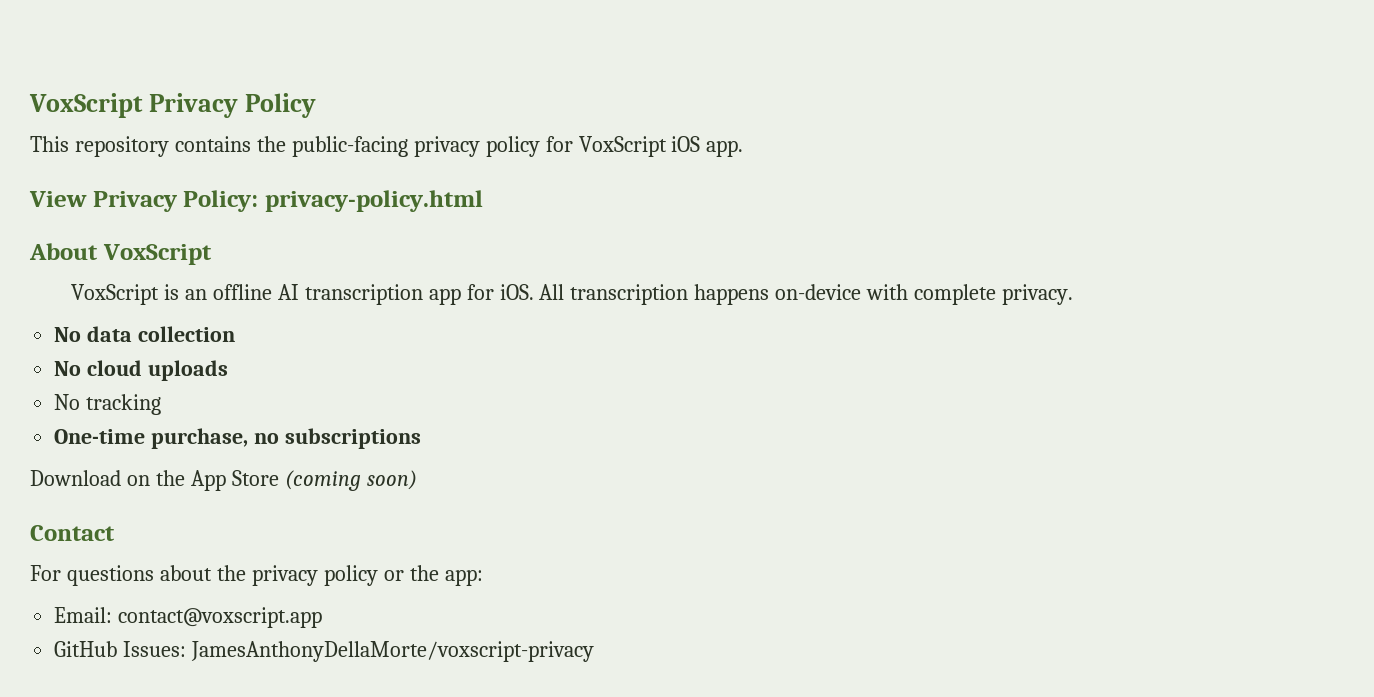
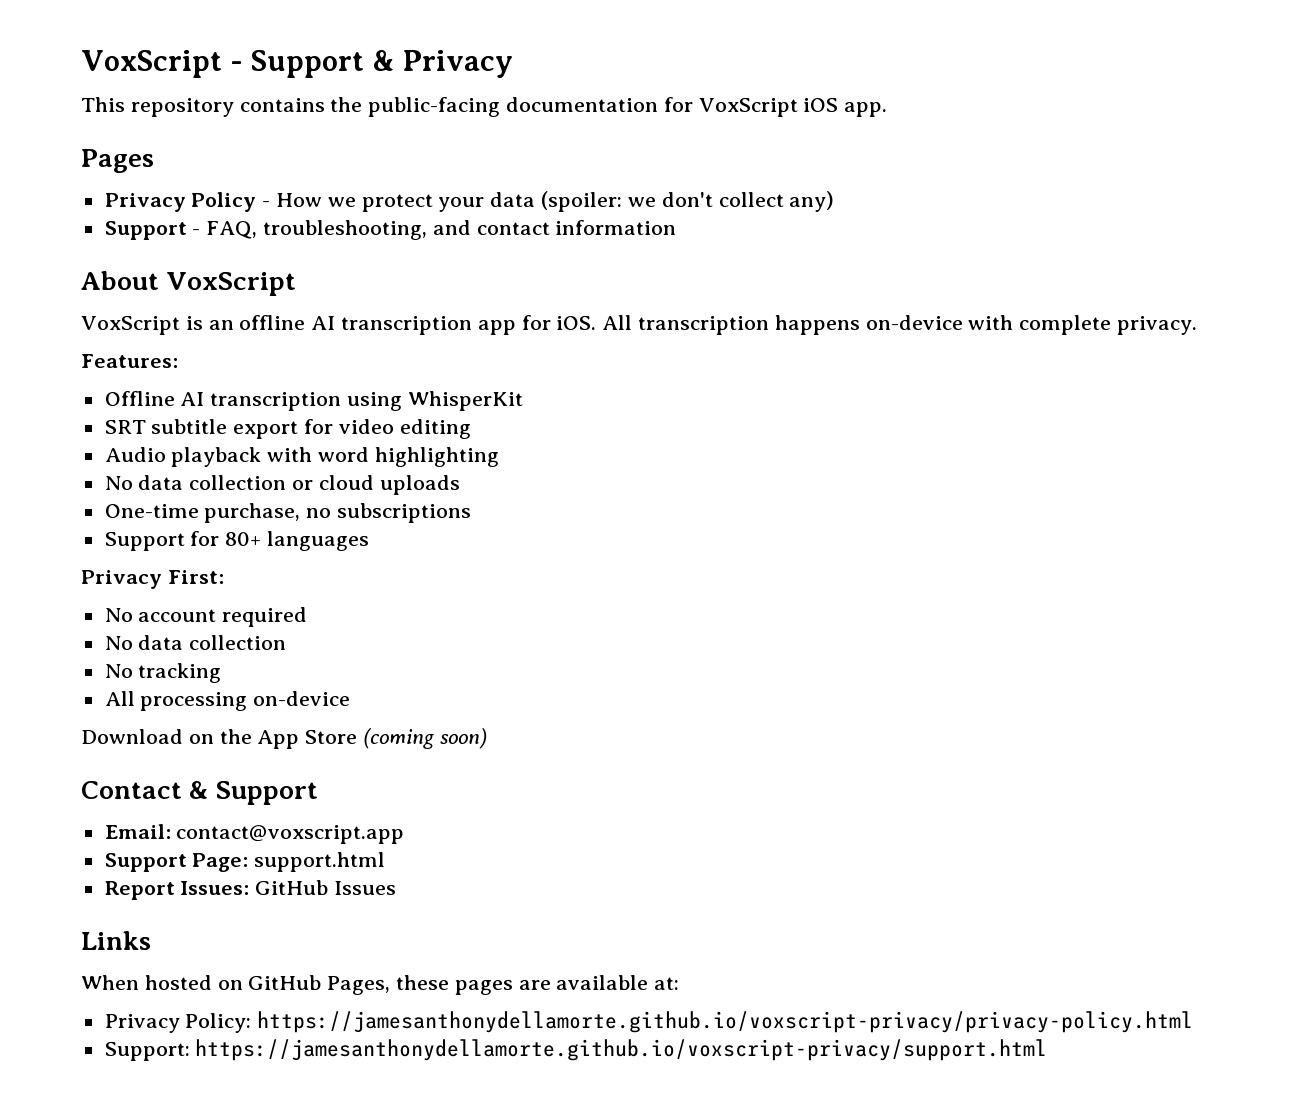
- VoxScript Privacy Policy
+ VoxScript - Support & Privacy
- This repository contains the public-facing privacy policy for VoxScript iOS app.
+ This repository contains the public-facing documentation for VoxScript iOS app.
- View Privacy Policy: privacy-policy.html
+ Pages
+ Privacy Policy - How we protect your data (spoiler: we don't collect any)
+ Support - FAQ, troubleshooting, and contact information
+ Features:
+ Offline AI transcription using WhisperKit
+ SRT subtitle export for video editing
+ Audio playback with word highlighting
+ No data collection or cloud uploads
+ One-time purchase, no subscriptions
+ Support for 80+ languages
+ Privacy First:
+ No account required
  No data collection
- No cloud uploads
- One-time purchase, no subscriptions
+ All processing on-device
- Contact
- For questions about the privacy policy or the app:
+ Contact & Support
  Email: contact@voxscript.app
- GitHub Issues: JamesAnthonyDellaMorte/voxscript-privacy
+ Support Page: support.html
+ Report Issues: GitHub Issues
+ Links
+ When hosted on GitHub Pages, these pages are available at:
+ Privacy Policy: https://jamesanthonydellamorte.github.io/voxscript-privacy/privacy-policy.html
+ Support: https://jamesanthonydellamorte.github.io/voxscript-privacy/support.html

